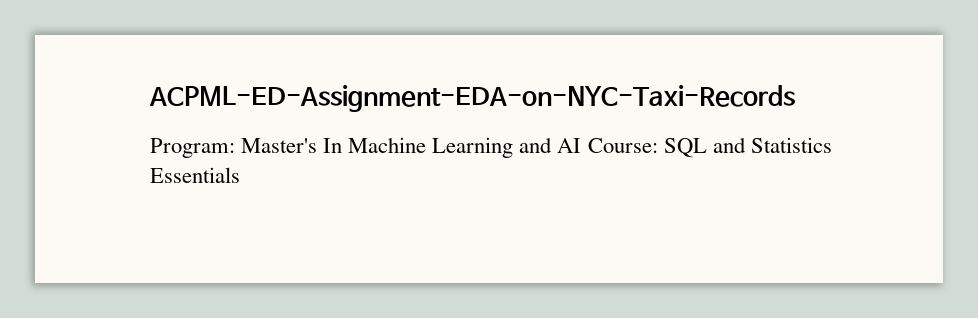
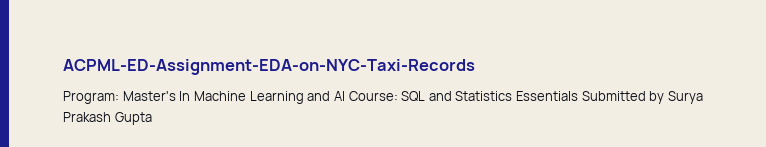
- Program: Master's In Machine Learning and AI Course: SQL and Statistics Essentials
+ Program: Master's In Machine Learning and AI Course: SQL and Statistics Essentials Submitted by Surya Prakash Gupta

